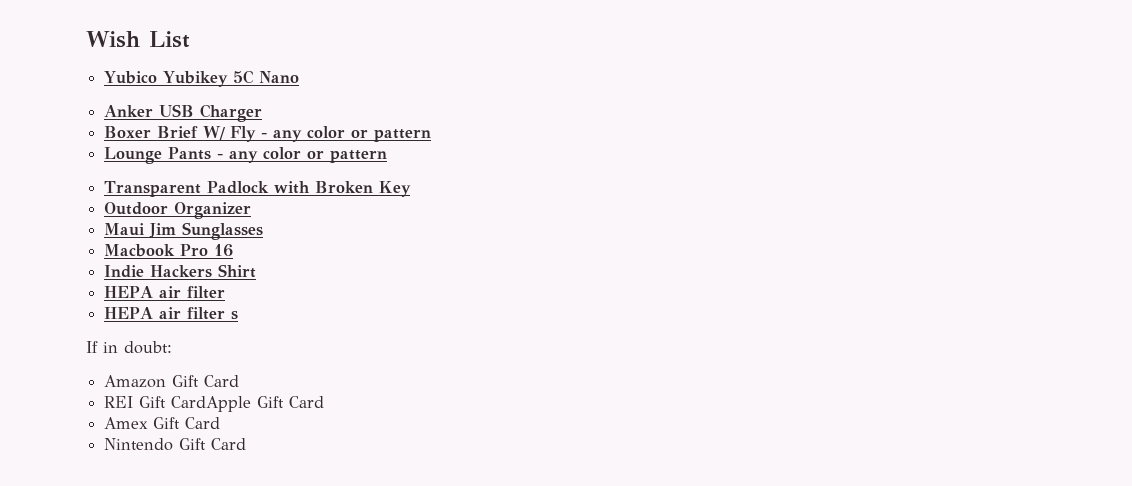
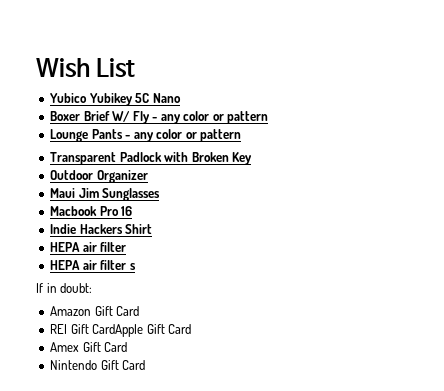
- Anker USB Charger

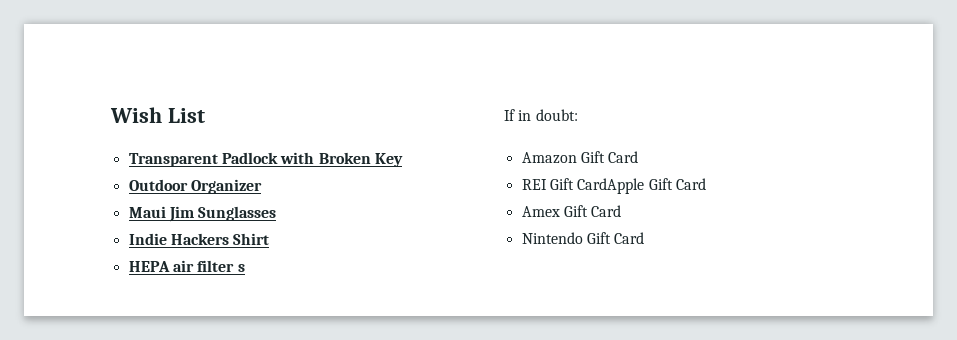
- Yubico Yubikey 5C Nano
- Boxer Brief W/ Fly - any color or pattern
- Lounge Pants - any color or pattern
- Macbook Pro 16
  Indie Hackers Shirt
- HEPA air filter

